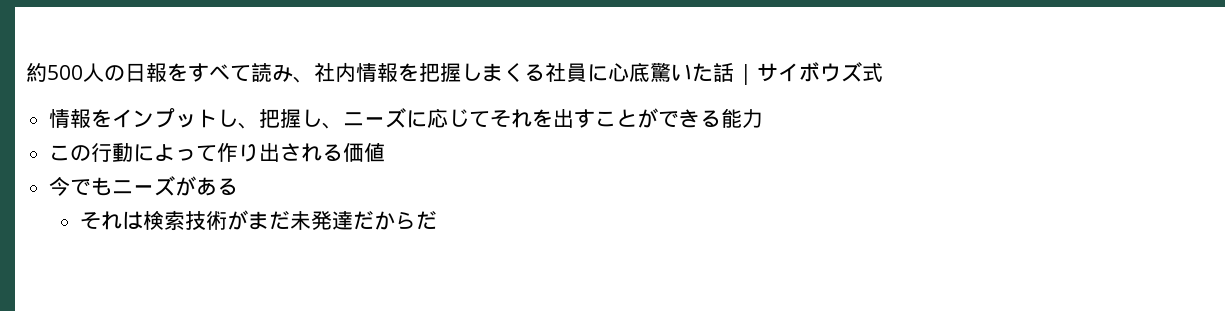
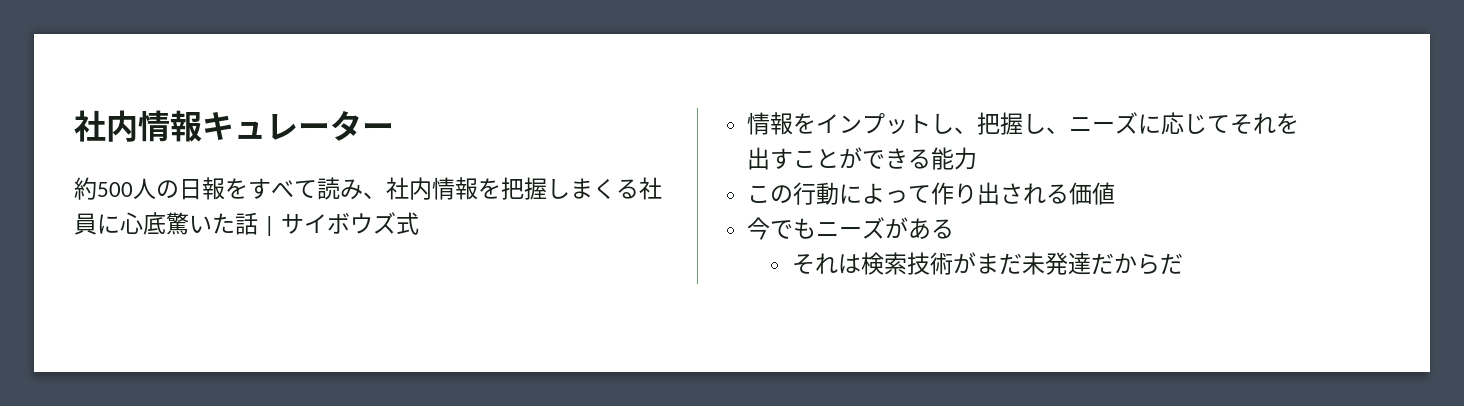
+ 社内情報キュレーター

